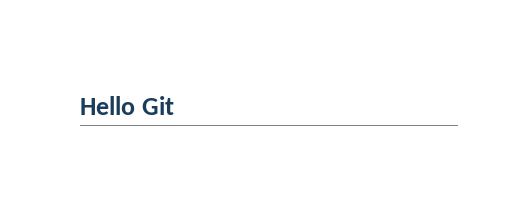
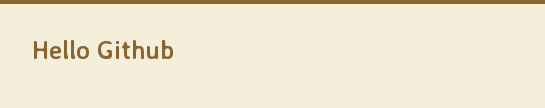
- Hello Git
+ Hello Github

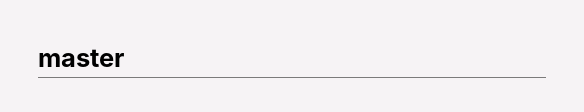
- Hello Github
+ master

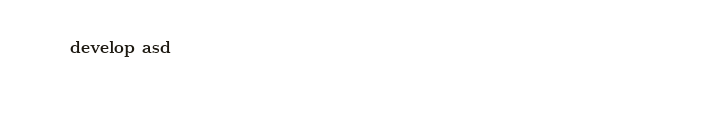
- master
+ develop asd

